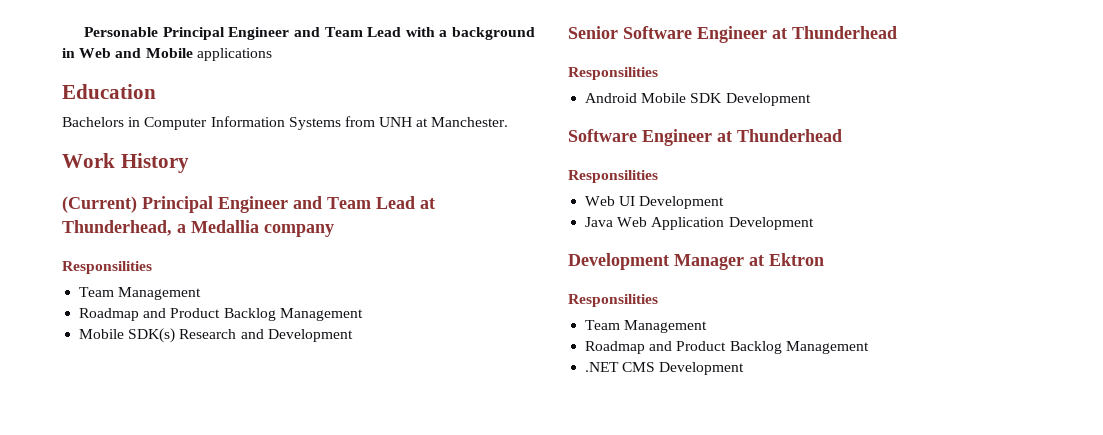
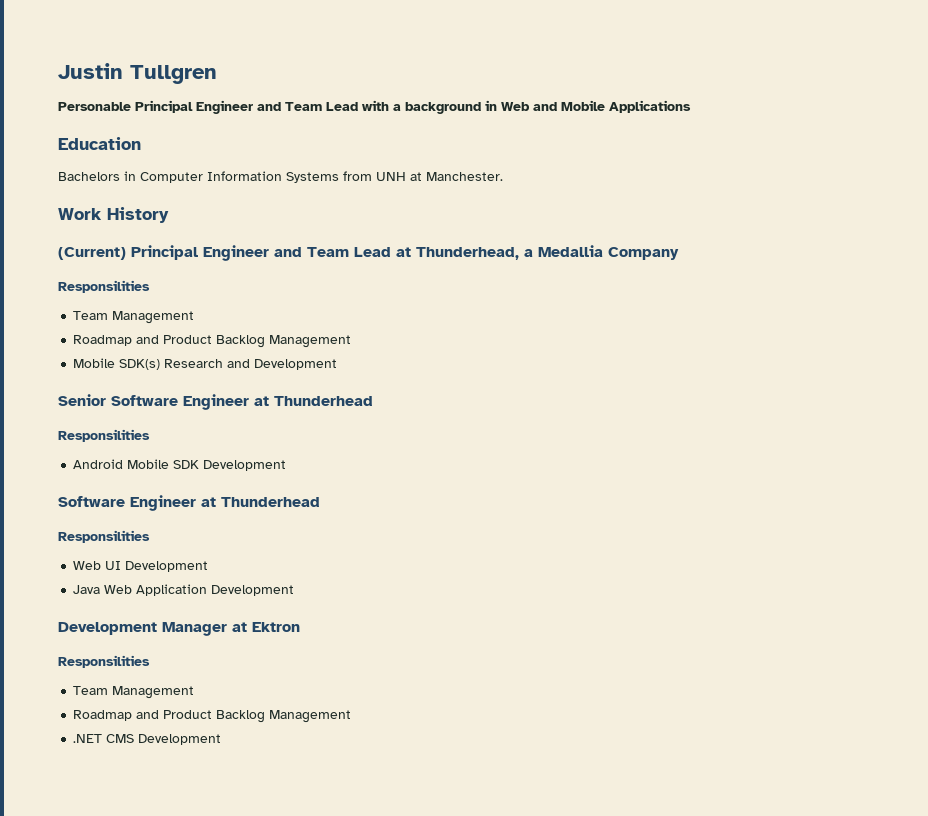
+ Justin Tullgren
- Personable Principal Engineer and Team Lead with a background in Web and Mobile applications
+ Personable Principal Engineer and Team Lead with a background in Web and Mobile Applications
- (Current) Principal Engineer and Team Lead at Thunderhead, a Medallia company
+ (Current) Principal Engineer and Team Lead at Thunderhead, a Medallia Company

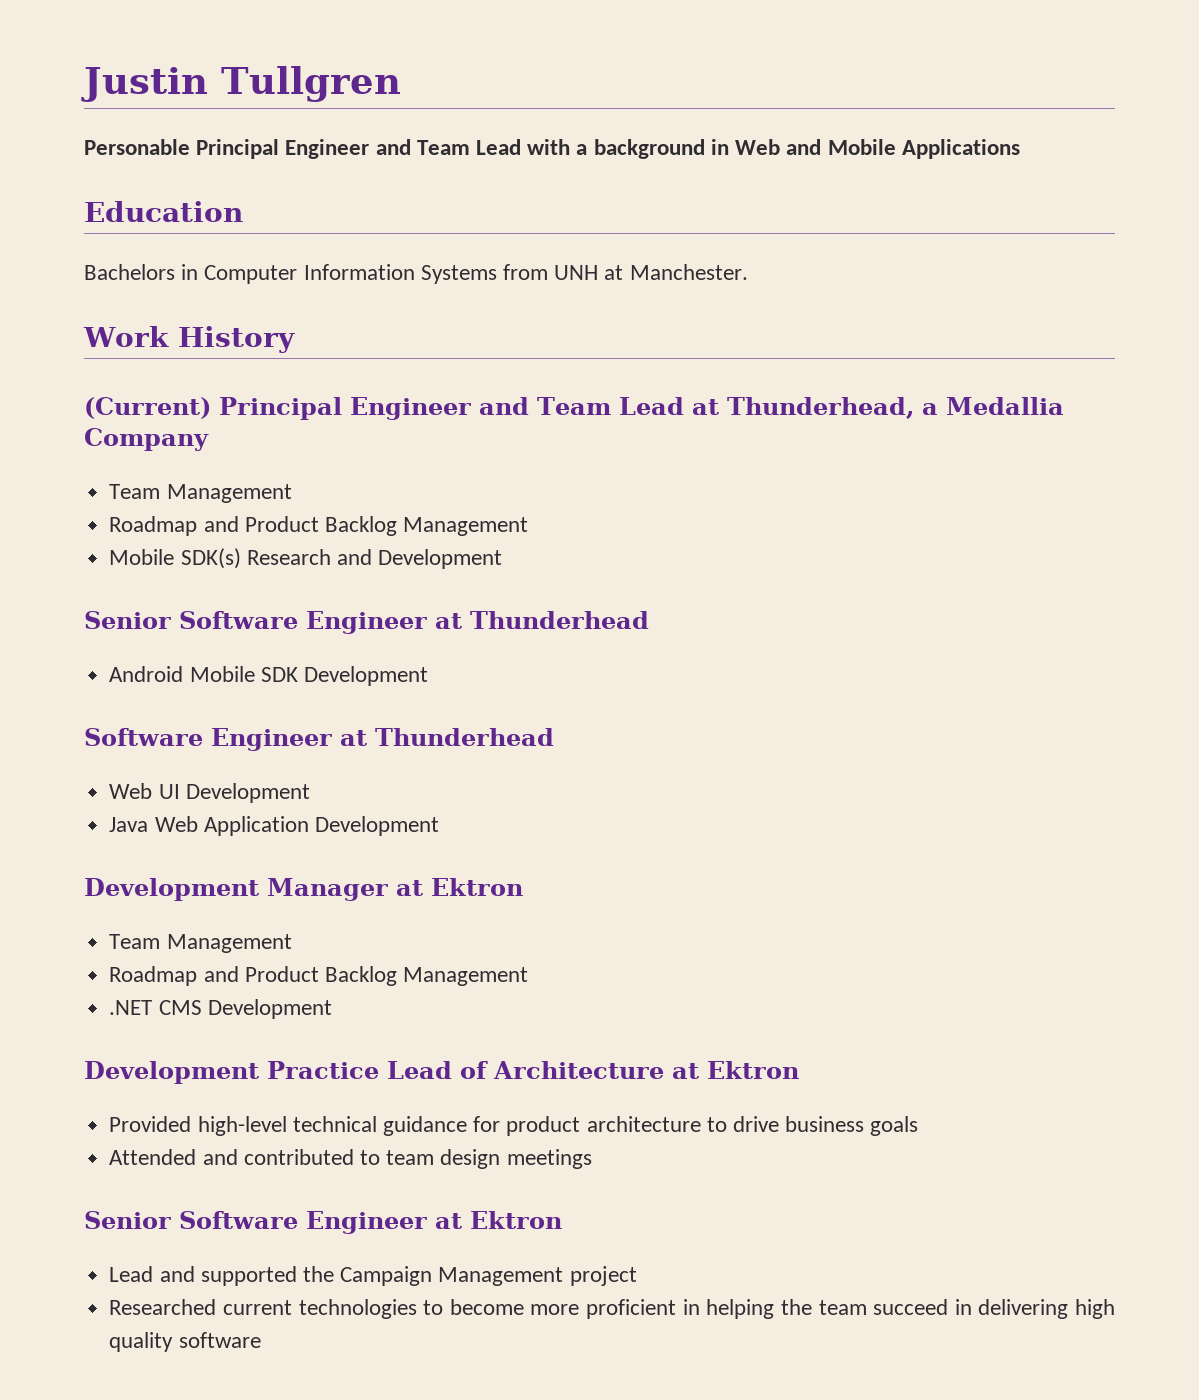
  (Current) Principal Engineer and Team Lead at Thunderhead, a Medallia Company
- Responsilities
  Senior Software Engineer at Thunderhead
- Responsilities
  Android Mobile SDK Development
  Software Engineer at Thunderhead
- Responsilities
  Development Manager at Ektron
- Responsilities
+ Development Practice Lead of Architecture at Ektron
+ Provided high-level technical guidance for product architecture to drive business goals
+ Attended and contributed to team design meetings
+ Senior Software Engineer at Ektron
+ Lead and supported the Campaign Management project
+ Researched current technologies to become more proficient in helping the team succeed in delivering high quality software

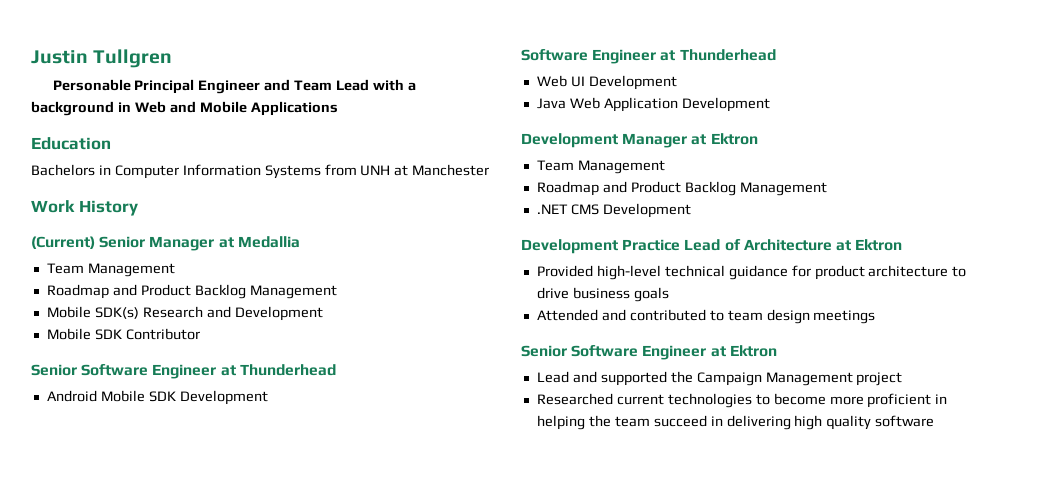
- Bachelors in Computer Information Systems from UNH at Manchester.
+ Bachelors in Computer Information Systems from UNH at Manchester
- (Current) Principal Engineer and Team Lead at Thunderhead, a Medallia Company
+ (Current) Senior Manager at Medallia
+ Mobile SDK Contributor

